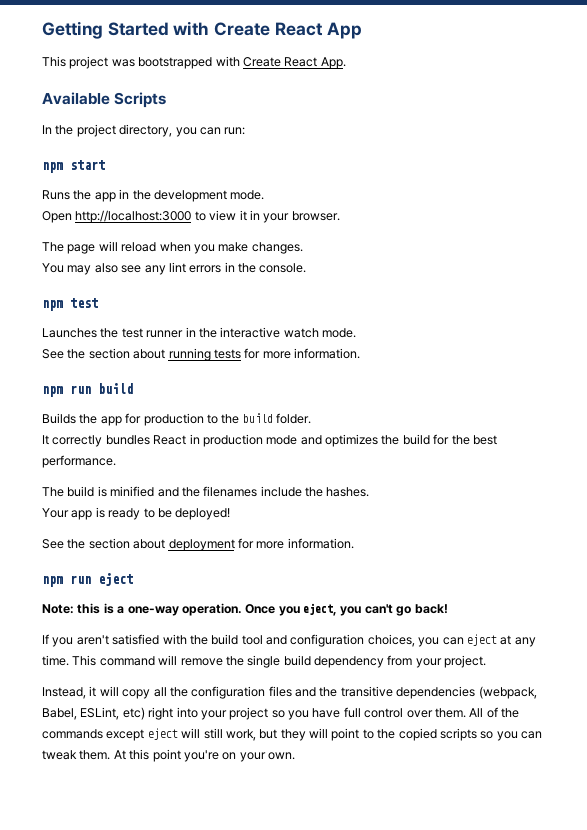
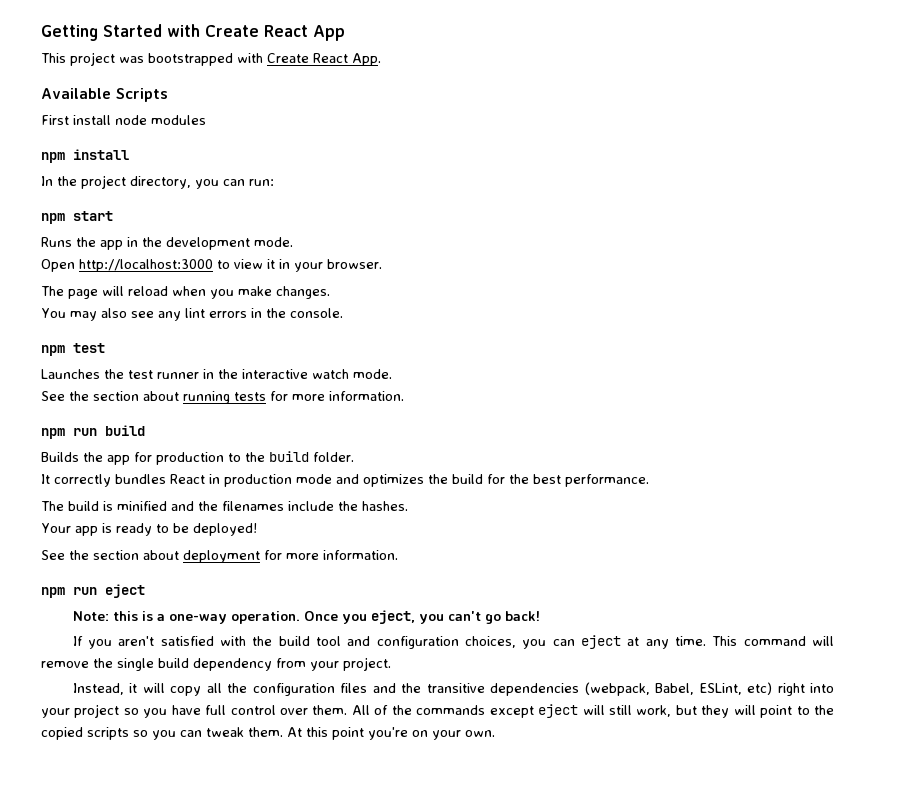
+ First install node modules
+ npm install

